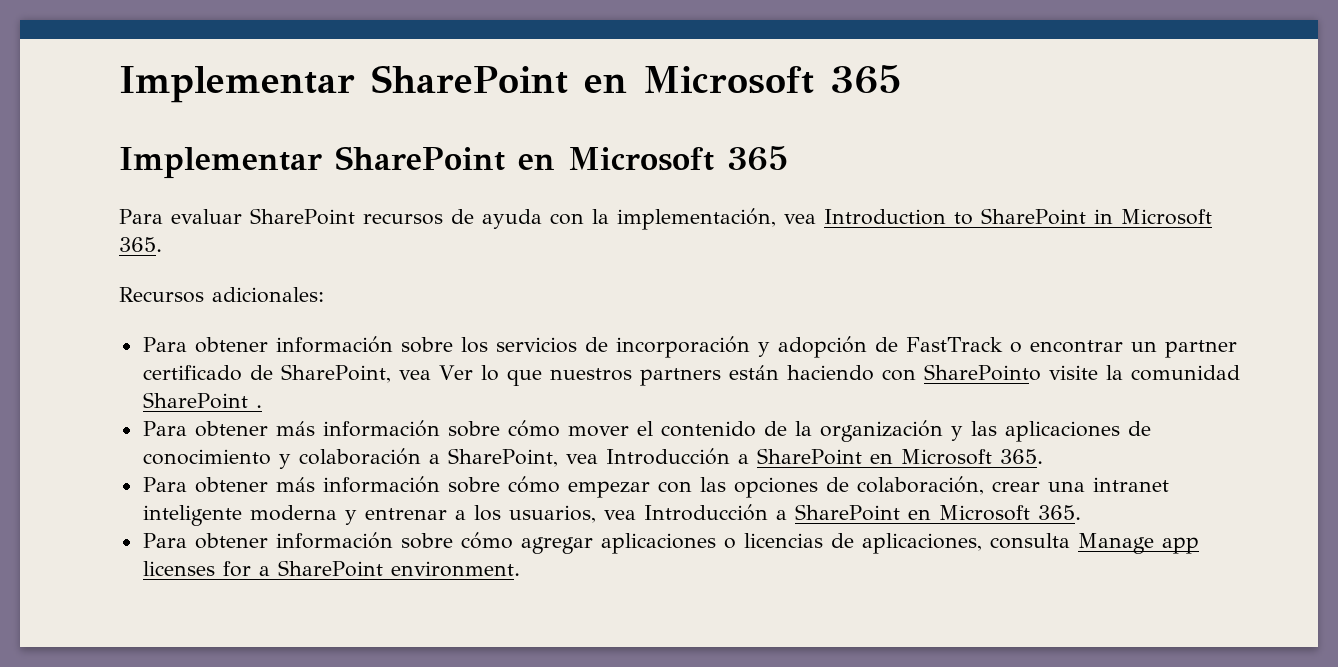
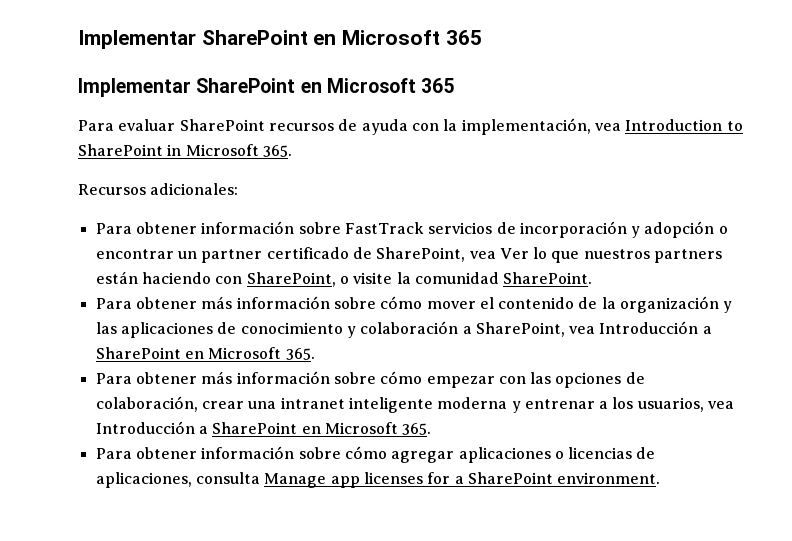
- Para obtener información sobre los servicios de incorporación y adopción de FastTrack o encontrar un partner certificado de SharePoint, vea Ver lo que nuestros partners están haciendo con SharePointo visite la comunidad SharePoint .
+ Para obtener información sobre FastTrack servicios de incorporación y adopción o encontrar un partner certificado de SharePoint, vea Ver lo que nuestros partners están haciendo con SharePoint, o visite la comunidad SharePoint.

